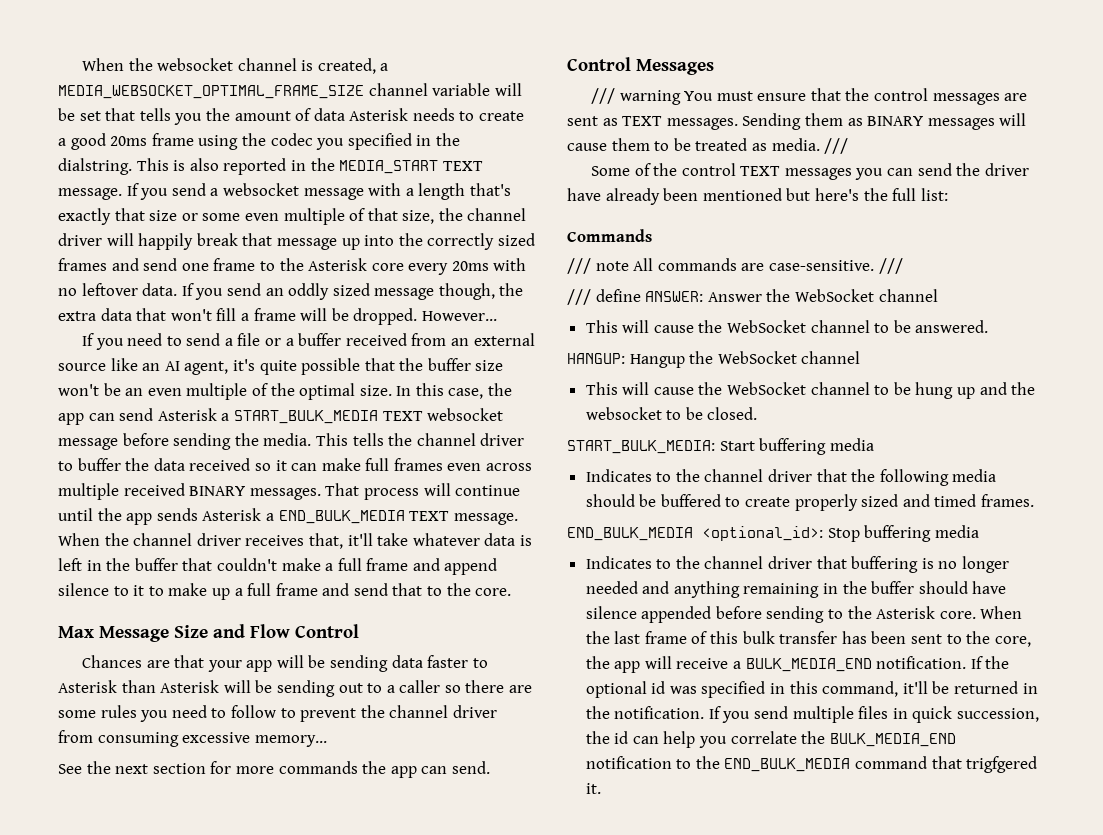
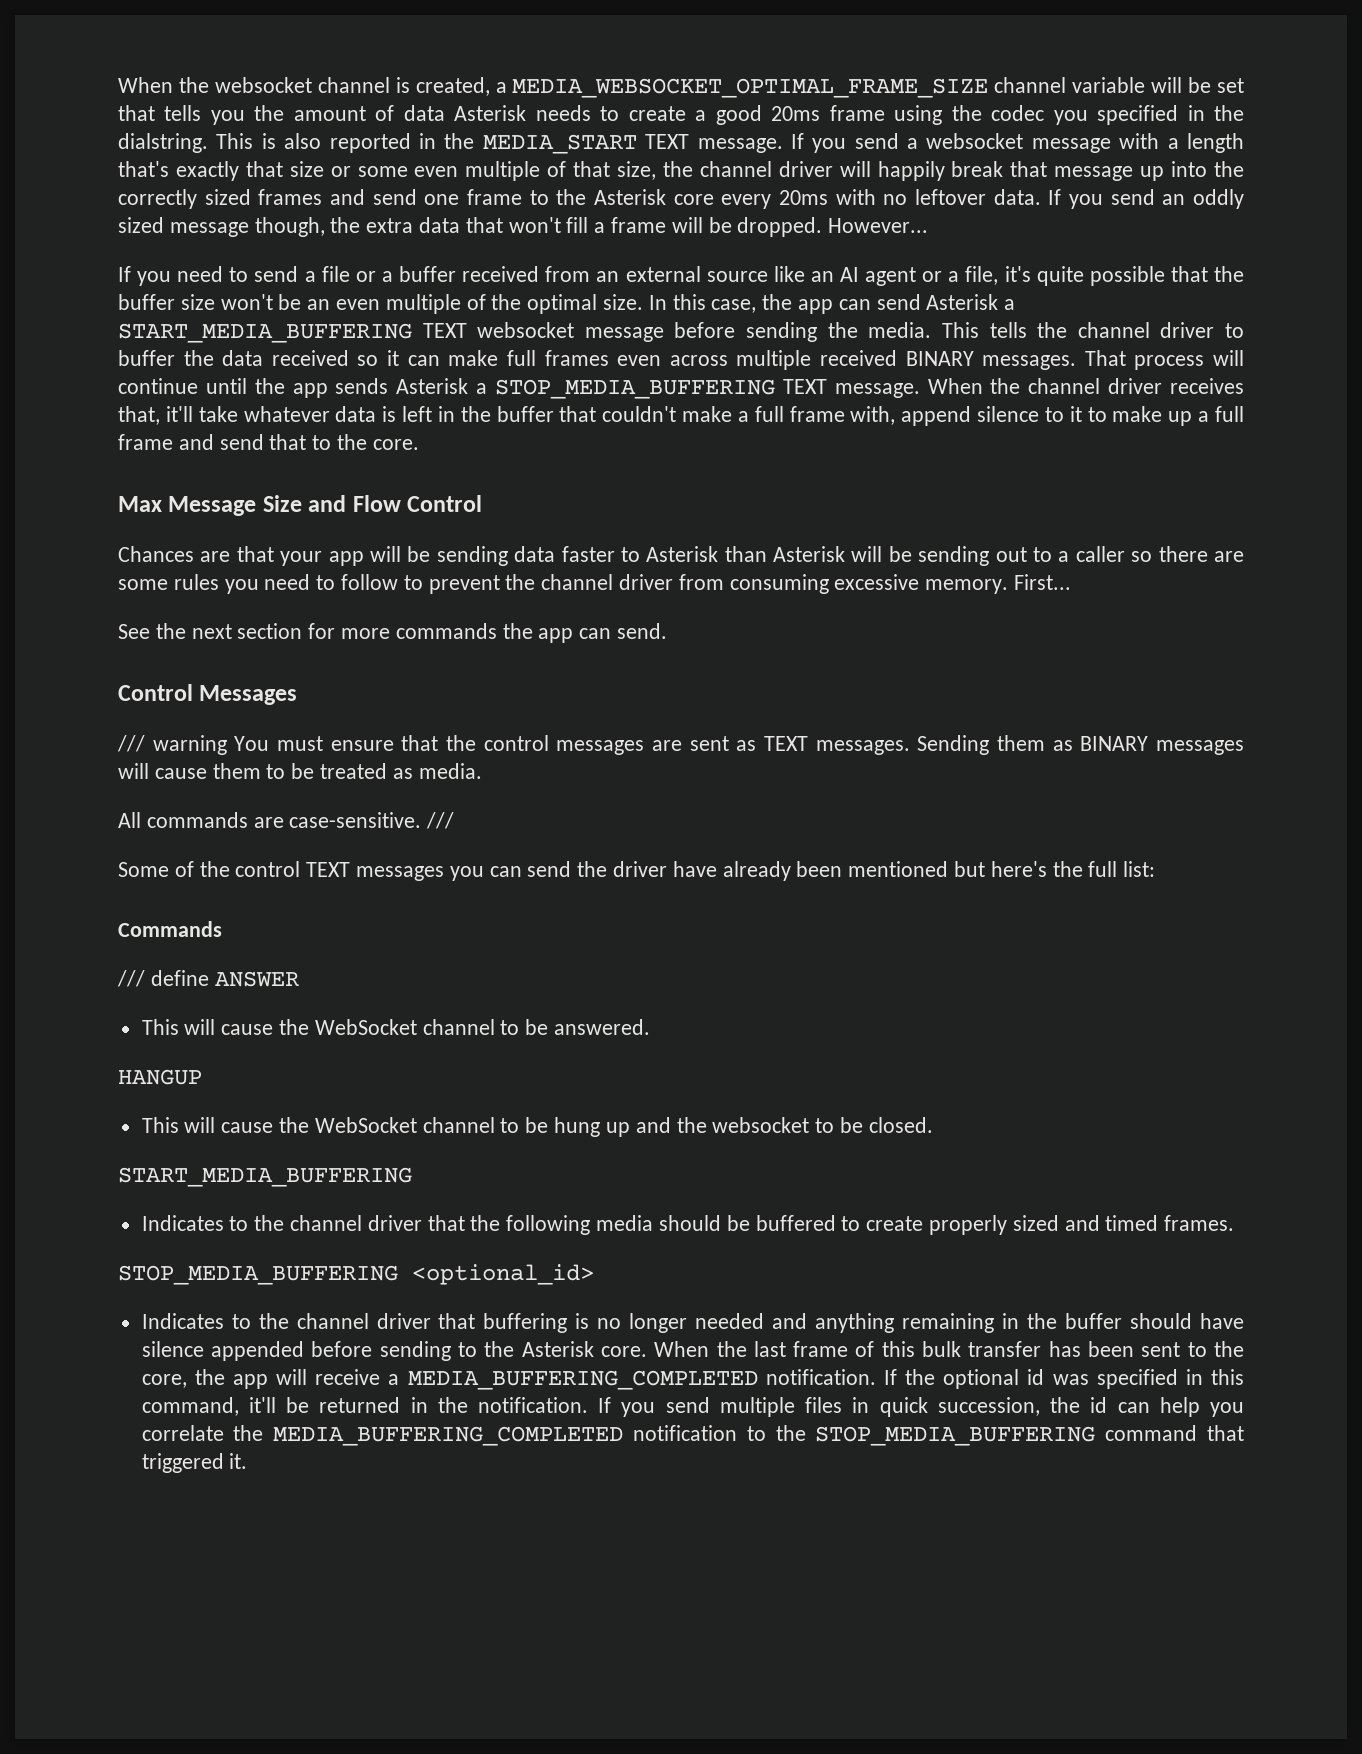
- If you need to send a file or a buffer received from an external source like an AI agent, it's quite possible that the buffer size won't be an even multiple of the optimal size.
+ If you need to send a file or a buffer received from an external source like an AI agent or a file, it's quite possible that the buffer size won't be an even multiple of the optimal size.
- In this case, the app can send Asterisk a START_BULK_MEDIA TEXT websocket message before sending the media.
+ In this case, the app can send Asterisk a START_MEDIA_BUFFERING TEXT websocket message before sending the media.
- That process will continue until the app sends Asterisk a END_BULK_MEDIA TEXT message.
+ That process will continue until the app sends Asterisk a STOP_MEDIA_BUFFERING TEXT message.
- When the channel driver receives that, it'll take whatever data is left in the buffer that couldn't make a full frame and append silence to it to make up a full frame and send that to the core.
+ When the channel driver receives that, it'll take whatever data is left in the buffer that couldn't make a full frame with, append silence to it to make up a full frame and send that to the core.
- Chances are that your app will be sending data faster to Asterisk than Asterisk will be sending out to a caller so there are some rules you need to follow to prevent the channel driver from consuming excessive memory...
+ Chances are that your app will be sending data faster to Asterisk than Asterisk will be sending out to a caller so there are some rules you need to follow to prevent the channel driver from consuming excessive memory. First...
- Sending them as BINARY messages will cause them to be treated as media. ///
+ Sending them as BINARY messages will cause them to be treated as media.
+ All commands are case-sensitive. ///
- /// note All commands are case-sensitive. ///
- /// define ANSWER: Answer the WebSocket channel
+ /// define ANSWER
- HANGUP: Hangup the WebSocket channel
+ HANGUP
  This will cause the WebSocket channel to be hung up and the websocket to be closed.
- START_BULK_MEDIA: Start buffering media
+ START_MEDIA_BUFFERING
- END_BULK_MEDIA <optional_id>: Stop buffering media
+ STOP_MEDIA_BUFFERING <optional_id>
- When the last frame of this bulk transfer has been sent to the core, the app will receive a BULK_MEDIA_END notification.
+ When the last frame of this bulk transfer has been sent to the core, the app will receive a MEDIA_BUFFERING_COMPLETED notification.
- If you send multiple files in quick succession, the id can help you correlate the BULK_MEDIA_END notification to the END_BULK_MEDIA command that trigfgered it.
+ If you send multiple files in quick succession, the id can help you correlate the MEDIA_BUFFERING_COMPLETED notification to the STOP_MEDIA_BUFFERING command that triggered it.

